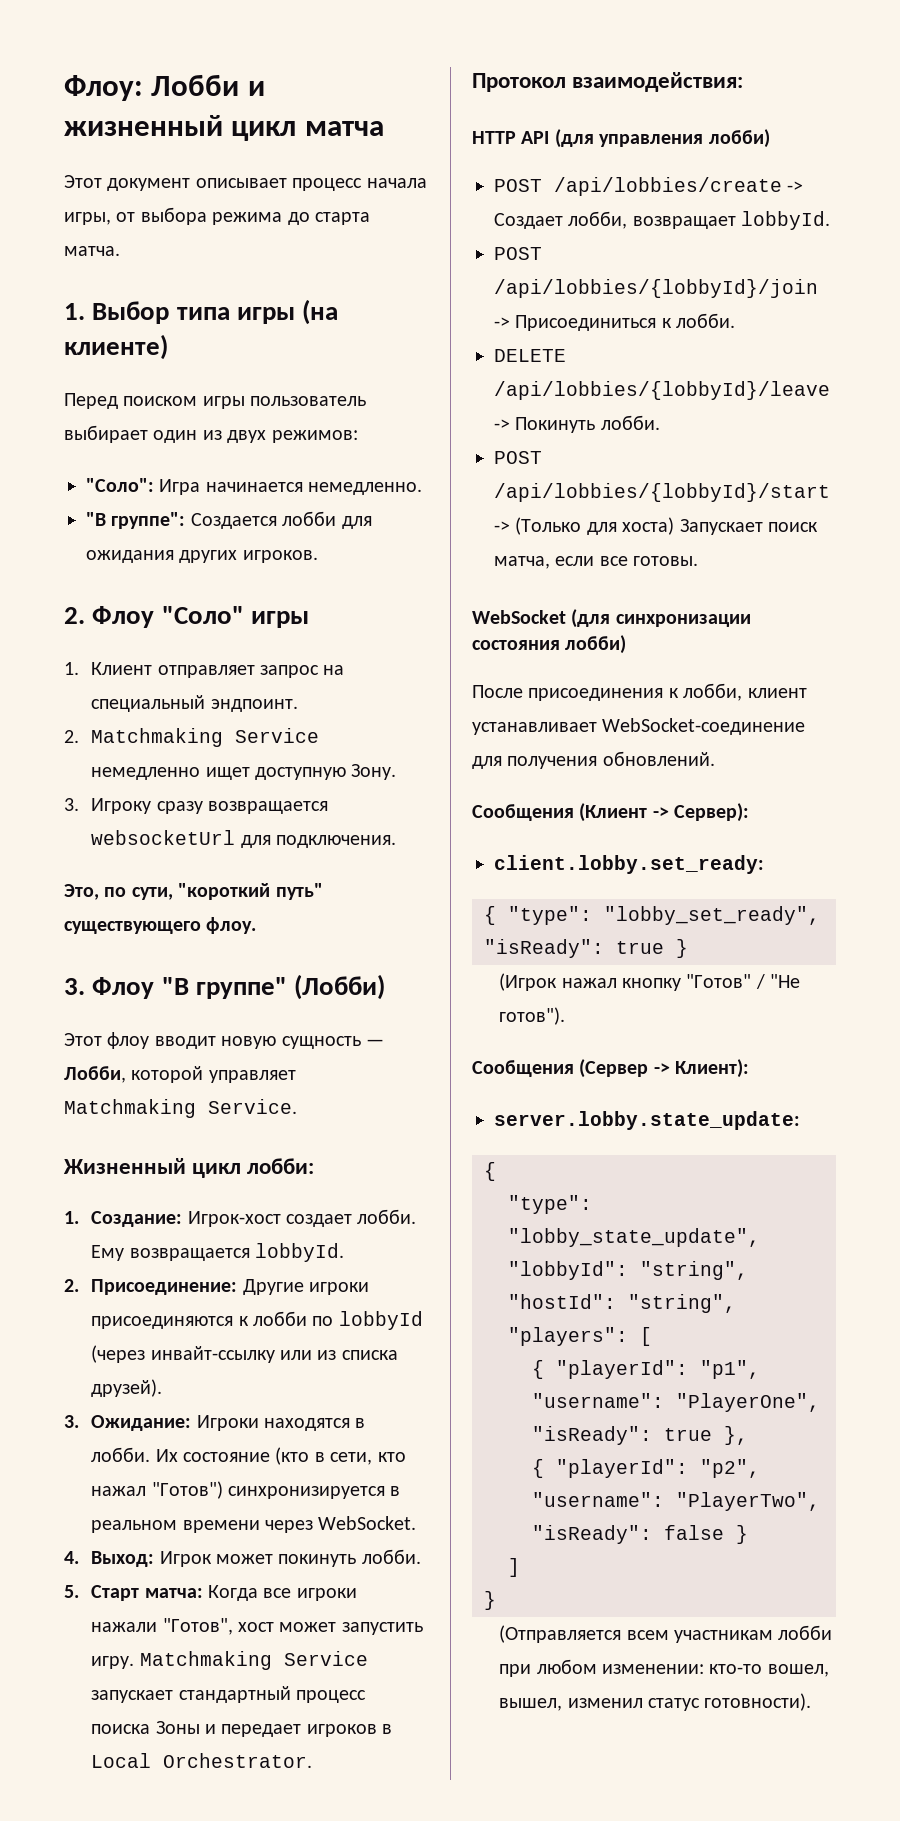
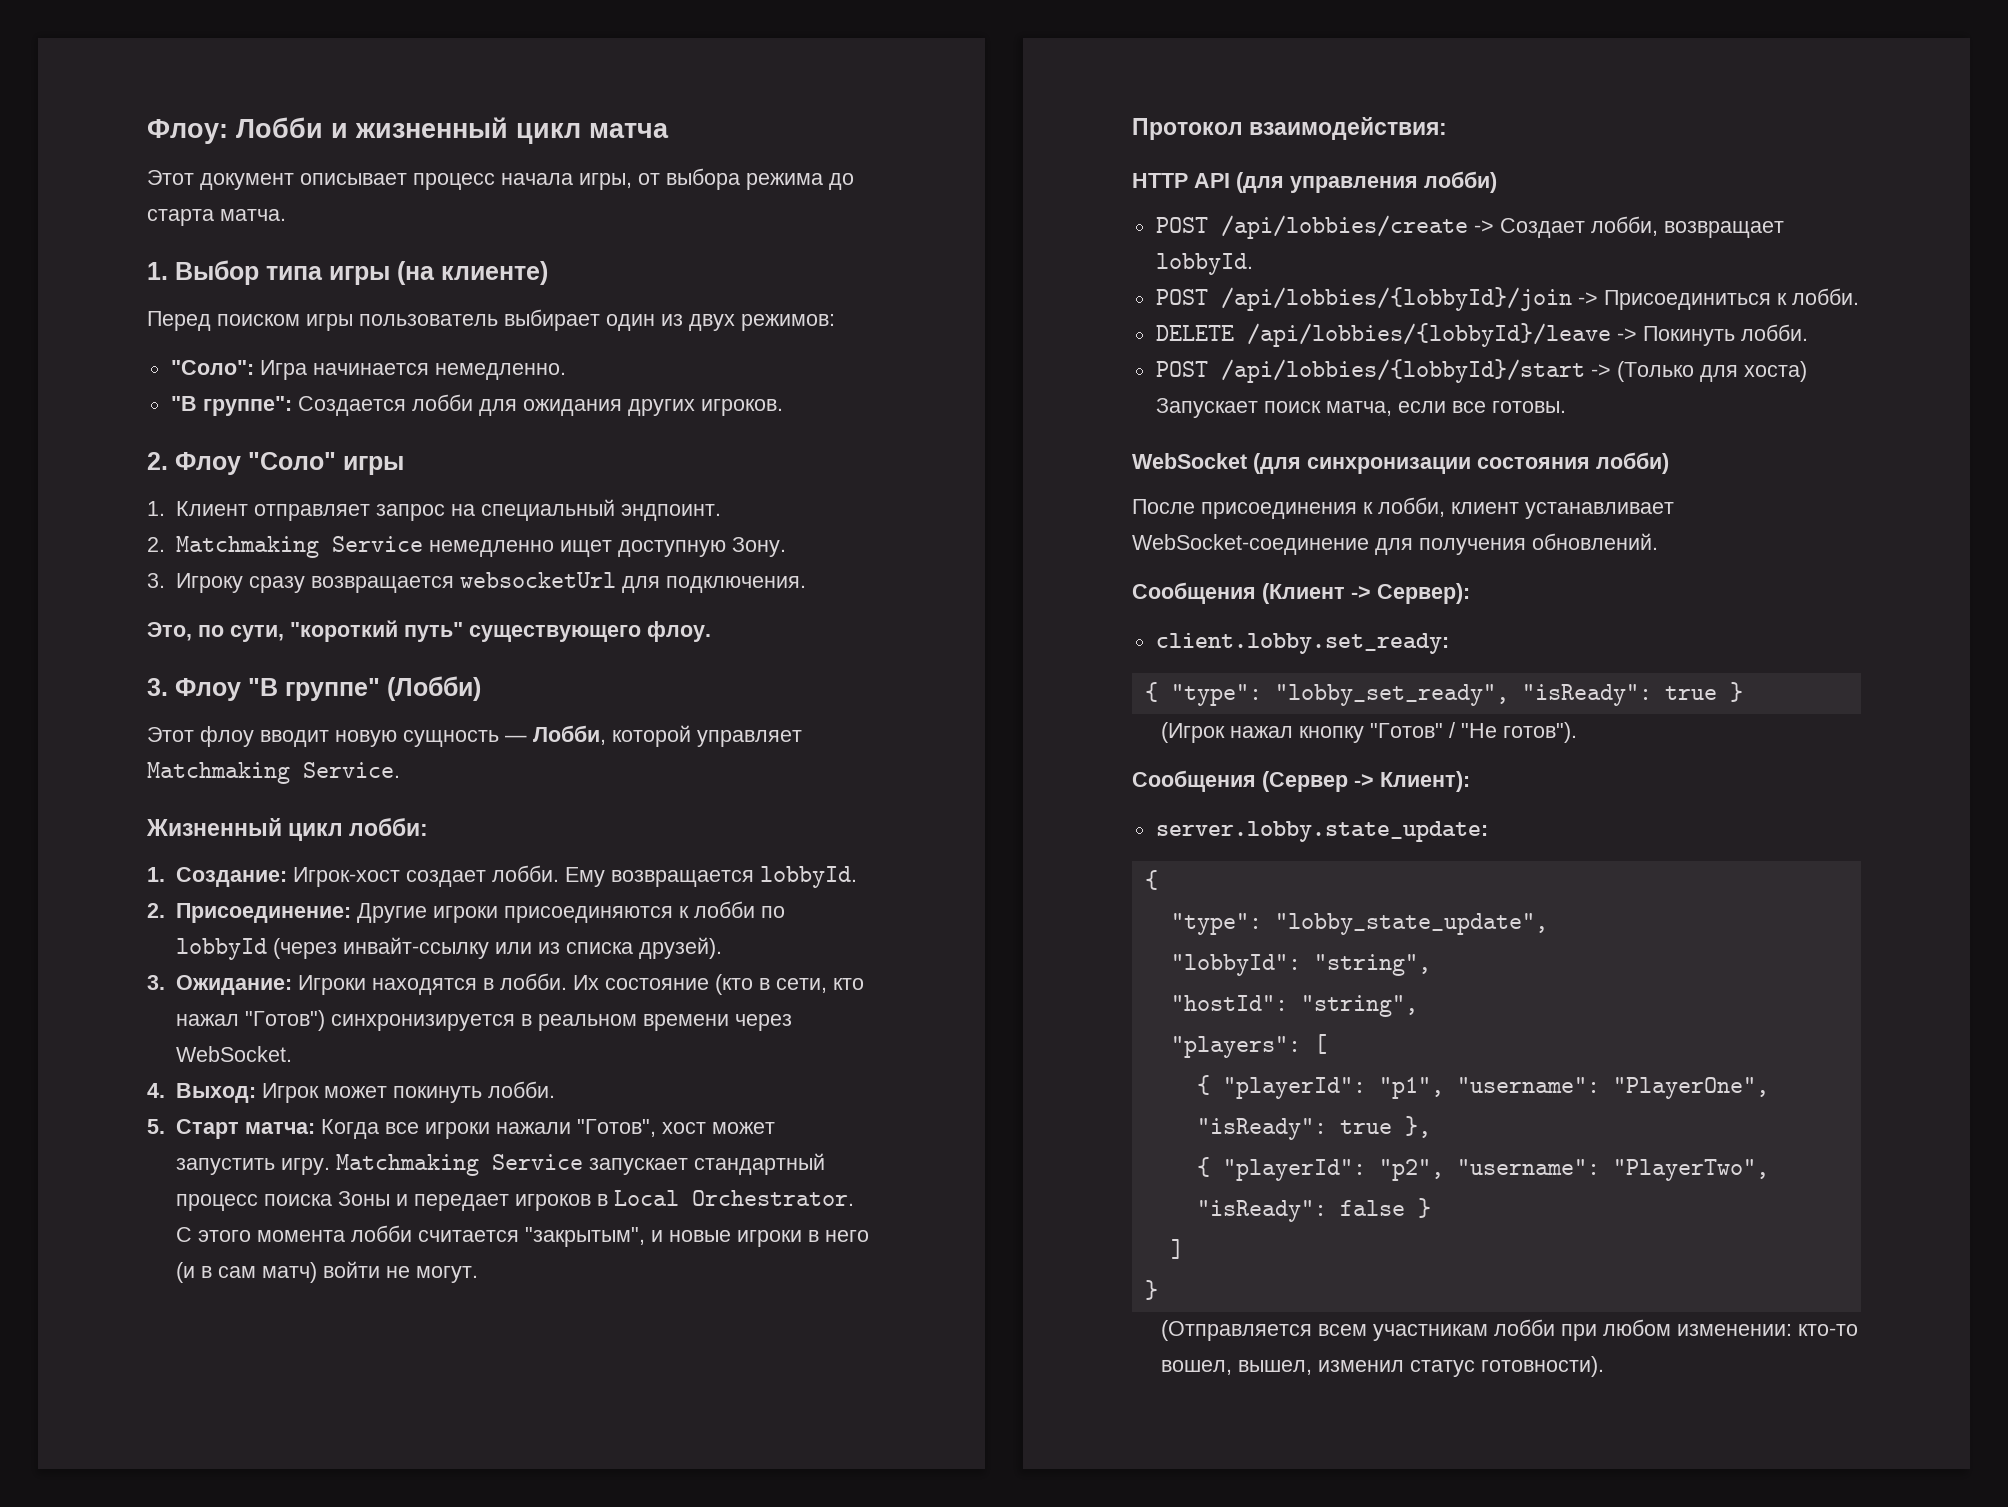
+ С этого момента лобби считается "закрытым", и новые игроки в него (и в сам матч) войти не могут.

